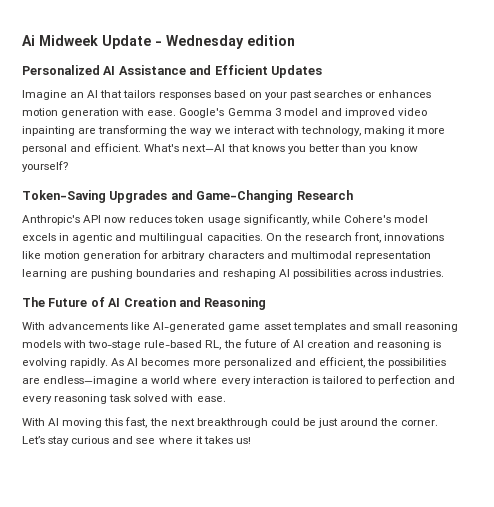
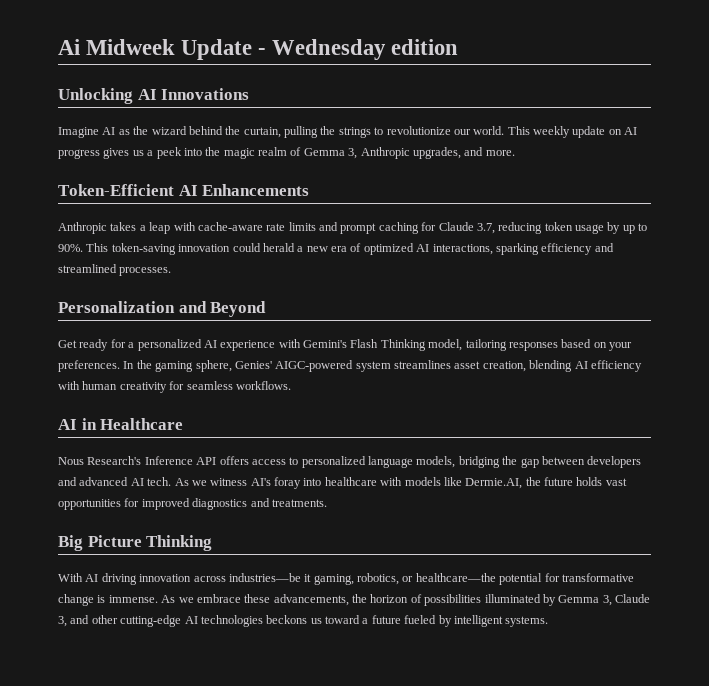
- Personalized AI Assistance and Efficient Updates
- Imagine an AI that tailors responses based on your past searches or enhances motion generation with ease. Google's Gemma 3 model and improved video inpainting are transforming the way we interact with technology, making it more personal and efficient. What's next—AI that knows you better than you know yourself?
- Token-Saving Upgrades and Game-Changing Research
- Anthropic's API now reduces token usage significantly, while Cohere's model excels in agentic and multilingual capacities. On the research front, innovations like motion generation for arbitrary characters and multimodal representation learning are pushing boundaries and reshaping AI possibilities across industries.
- The Future of AI Creation and Reasoning
- With advancements like AI-generated game asset templates and small reasoning models with two-stage rule-based RL, the future of AI creation and reasoning is evolving rapidly. As AI becomes more personalized and efficient, the possibilities are endless—imagine a world where every interaction is tailored to perfection and every reasoning task solved with ease.
- With AI moving this fast, the next breakthrough could be just around the corner. Let’s stay curious and see where it takes us!
+ Unlocking AI Innovations
+ Imagine AI as the wizard behind the curtain, pulling the strings to revolutionize our world. This weekly update on AI progress gives us a peek into the magic realm of Gemma 3, Anthropic upgrades, and more.
+ Token-Efficient AI Enhancements
+ Anthropic takes a leap with cache-aware rate limits and prompt caching for Claude 3.7, reducing token usage by up to 90%. This token-saving innovation could herald a new era of optimized AI interactions, sparking efficiency and streamlined processes.
+ Personalization and Beyond
+ Get ready for a personalized AI experience with Gemini's Flash Thinking model, tailoring responses based on your preferences. In the gaming sphere, Genies' AIGC-powered system streamlines asset creation, blending AI efficiency with human creativity for seamless workflows.
+ AI in Healthcare
+ Nous Research's Inference API offers access to personalized language models, bridging the gap between developers and advanced AI tech. As we witness AI's foray into healthcare with models like Dermie.AI, the future holds vast opportunities for improved diagnostics and treatments.
+ Big Picture Thinking
+ With AI driving innovation across industries—be it gaming, robotics, or healthcare—the potential for transformative change is immense. As we embrace these advancements, the horizon of possibilities illuminated by Gemma 3, Claude 3, and other cutting-edge AI technologies beckons us toward a future fueled by intelligent systems.

